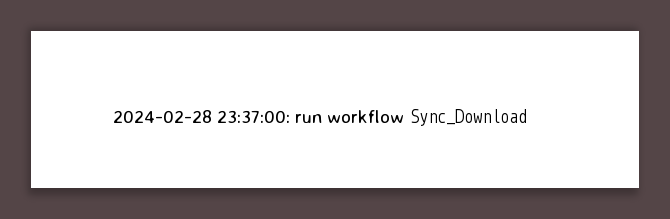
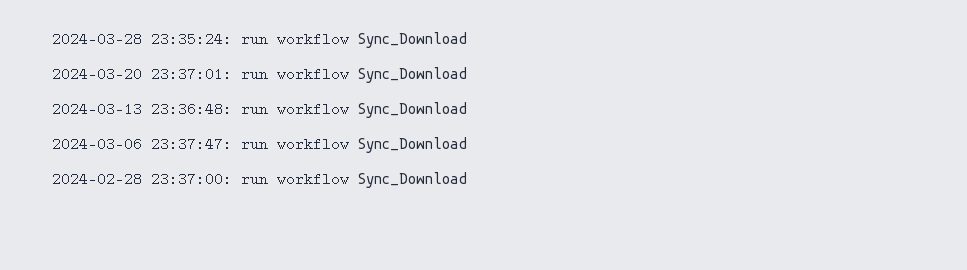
+ 2024-03-28 23:35:24: run workflow Sync_Download
+ 2024-03-20 23:37:01: run workflow Sync_Download
+ 2024-03-13 23:36:48: run workflow Sync_Download
+ 2024-03-06 23:37:47: run workflow Sync_Download

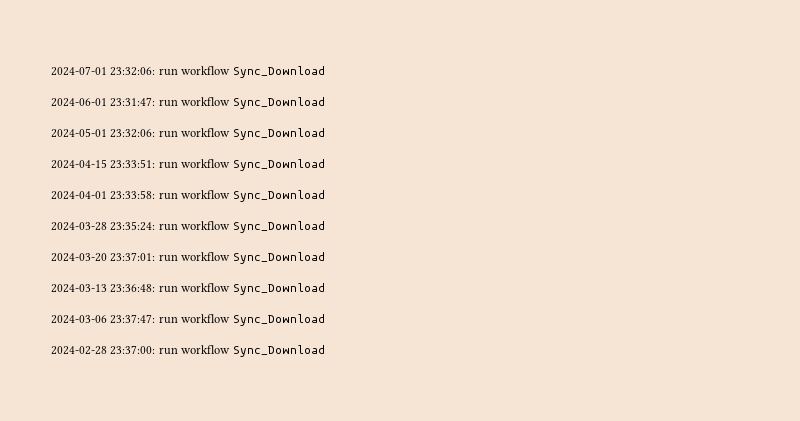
+ 2024-07-01 23:32:06: run workflow Sync_Download
+ 2024-06-01 23:31:47: run workflow Sync_Download
+ 2024-05-01 23:32:06: run workflow Sync_Download
+ 2024-04-15 23:33:51: run workflow Sync_Download
+ 2024-04-01 23:33:58: run workflow Sync_Download

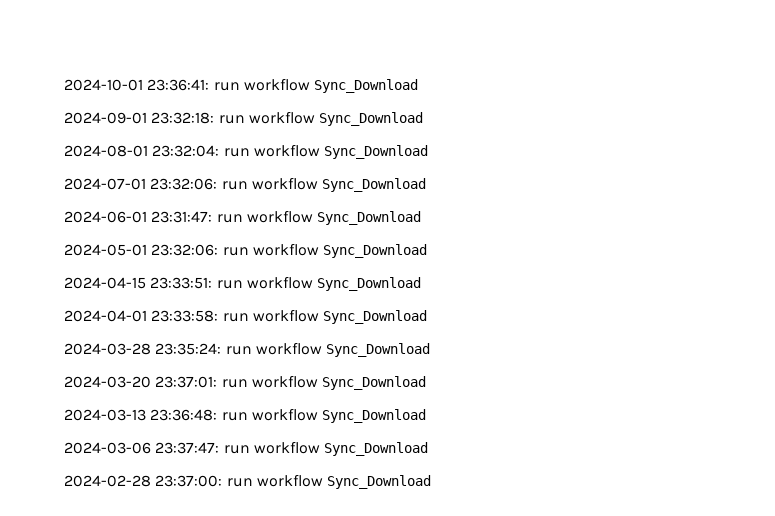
+ 2024-10-01 23:36:41: run workflow Sync_Download
+ 2024-09-01 23:32:18: run workflow Sync_Download
+ 2024-08-01 23:32:04: run workflow Sync_Download

